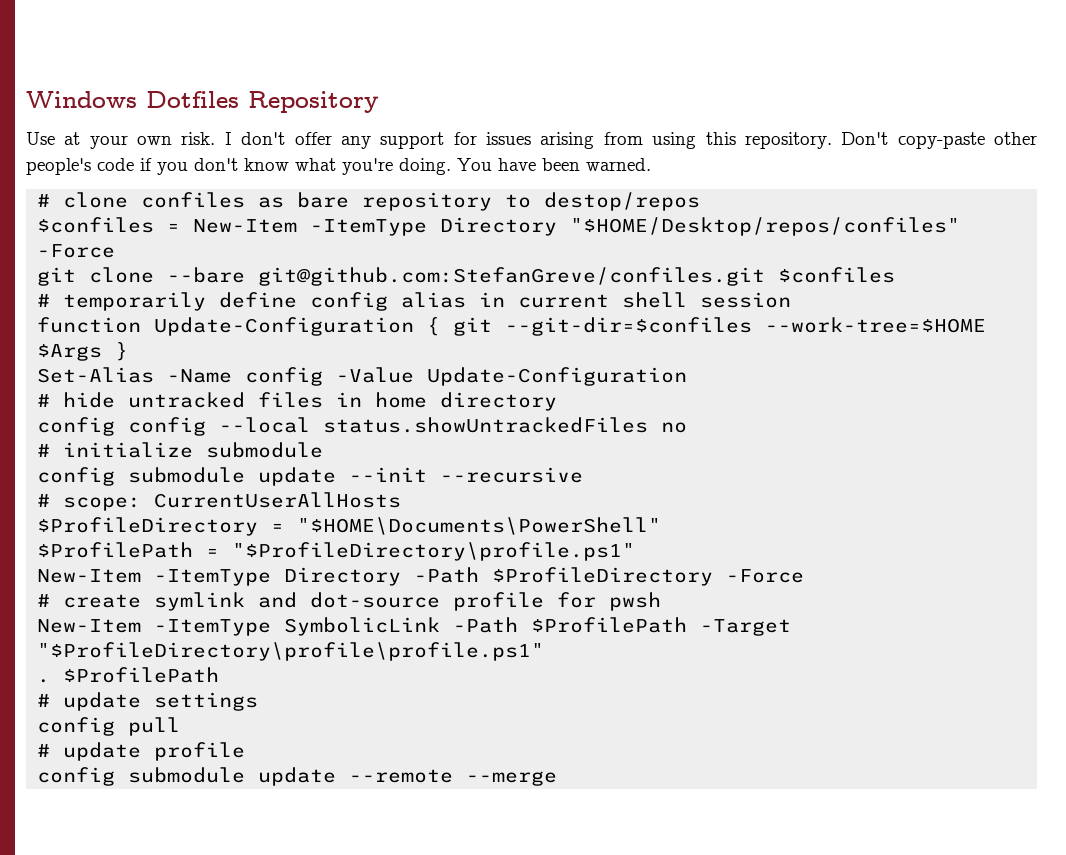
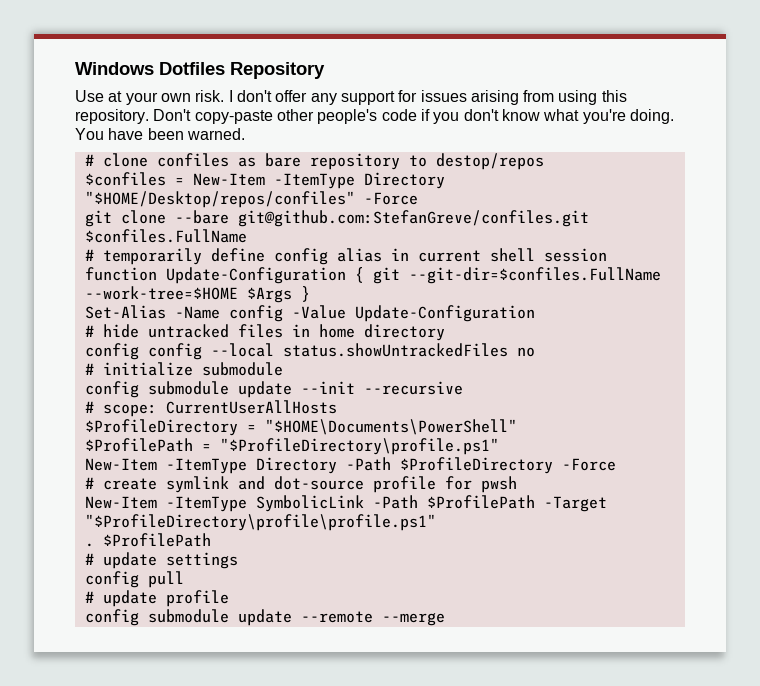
- git clone --bare git@github.com:StefanGreve/confiles.git $confiles
+ git clone --bare git@github.com:StefanGreve/confiles.git $confiles.FullName
- function Update-Configuration { git --git-dir=$confiles --work-tree=$HOME $Args }
+ function Update-Configuration { git --git-dir=$confiles.FullName --work-tree=$HOME $Args }

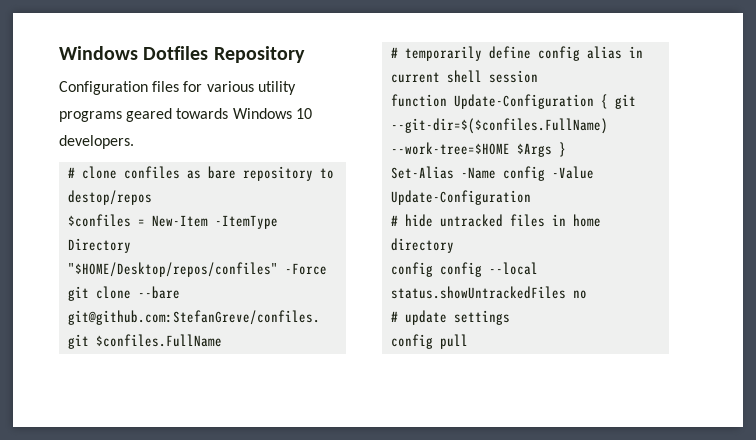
- Use at your own risk. I don't offer any support for issues arising from using this repository. Don't copy-paste other people's code if you don't know what you're doing. You have been warned.
+ Configuration files for various utility programs geared towards Windows 10 developers.
- function Update-Configuration { git --git-dir=$confiles.FullName --work-tree=$HOME $Args }
+ function Update-Configuration { git --git-dir=$($confiles.FullName) --work-tree=$HOME $Args }
- # initialize submodule
- config submodule update --init --recursive
- # scope: CurrentUserAllHosts
- $ProfileDirectory = "$HOME\Documents\PowerShell"
- $ProfilePath = "$ProfileDirectory\profile.ps1"
- New-Item -ItemType Directory -Path $ProfileDirectory -Force
- # create symlink and dot-source profile for pwsh
- New-Item -ItemType SymbolicLink -Path $ProfilePath -Target "$ProfileDirectory\profile\profile.ps1"
- . $ProfilePath
- # update profile
- config submodule update --remote --merge

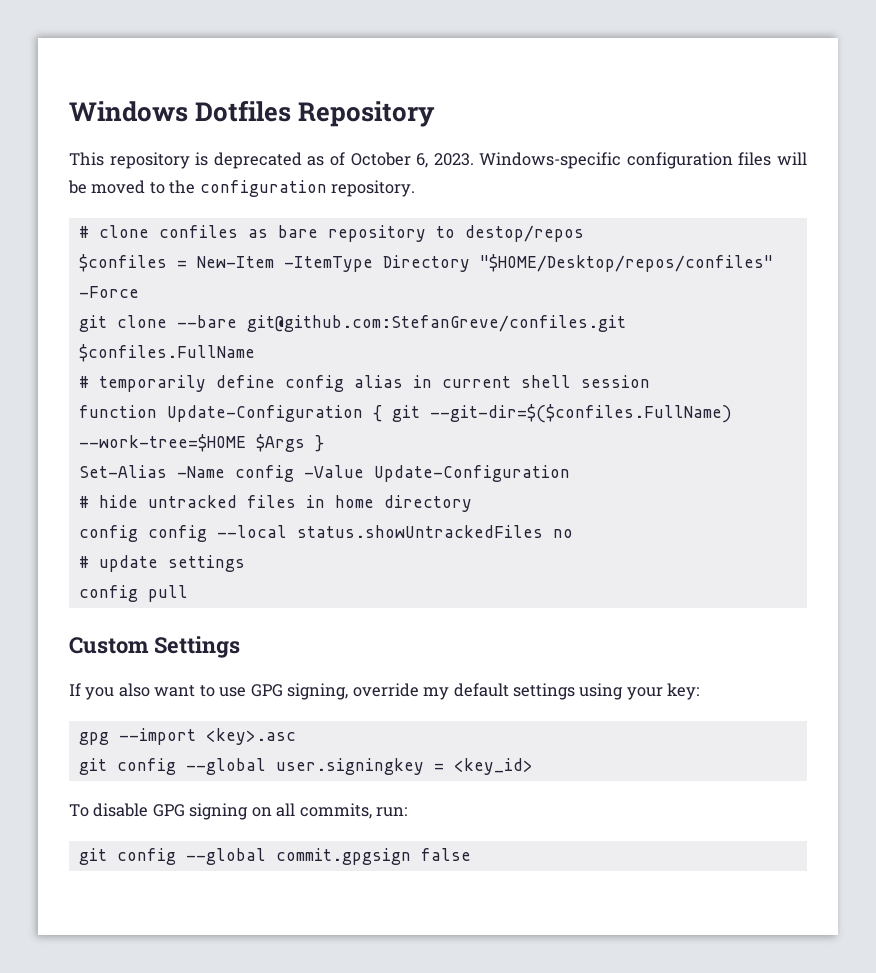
- Configuration files for various utility programs geared towards Windows 10 developers.
+ This repository is deprecated as of October 6, 2023. Windows-specific configuration files will be moved to the configuration repository.
+ Custom Settings
+ If you also want to use GPG signing, override my default settings using your key:
+ gpg --import <key>.asc
+ git config --global user.signingkey = <key_id>
+ To disable GPG signing on all commits, run:
+ git config --global commit.gpgsign false

